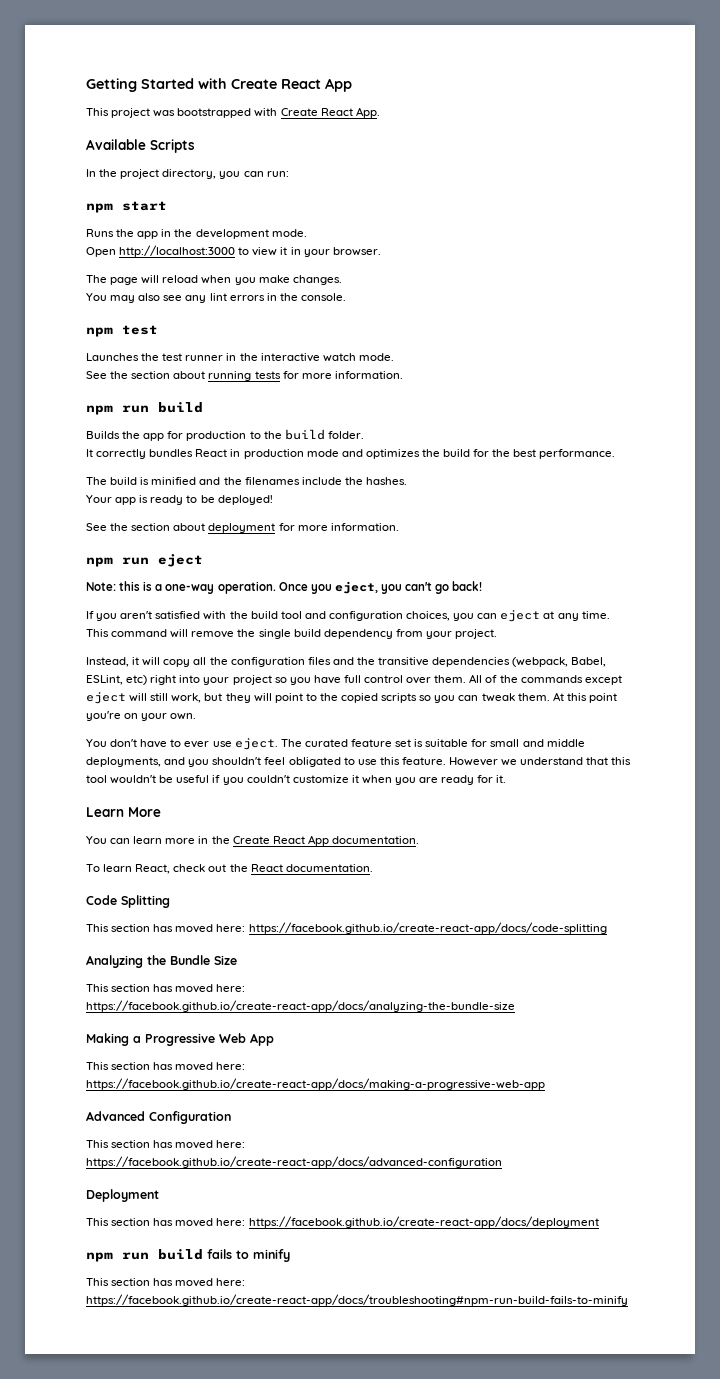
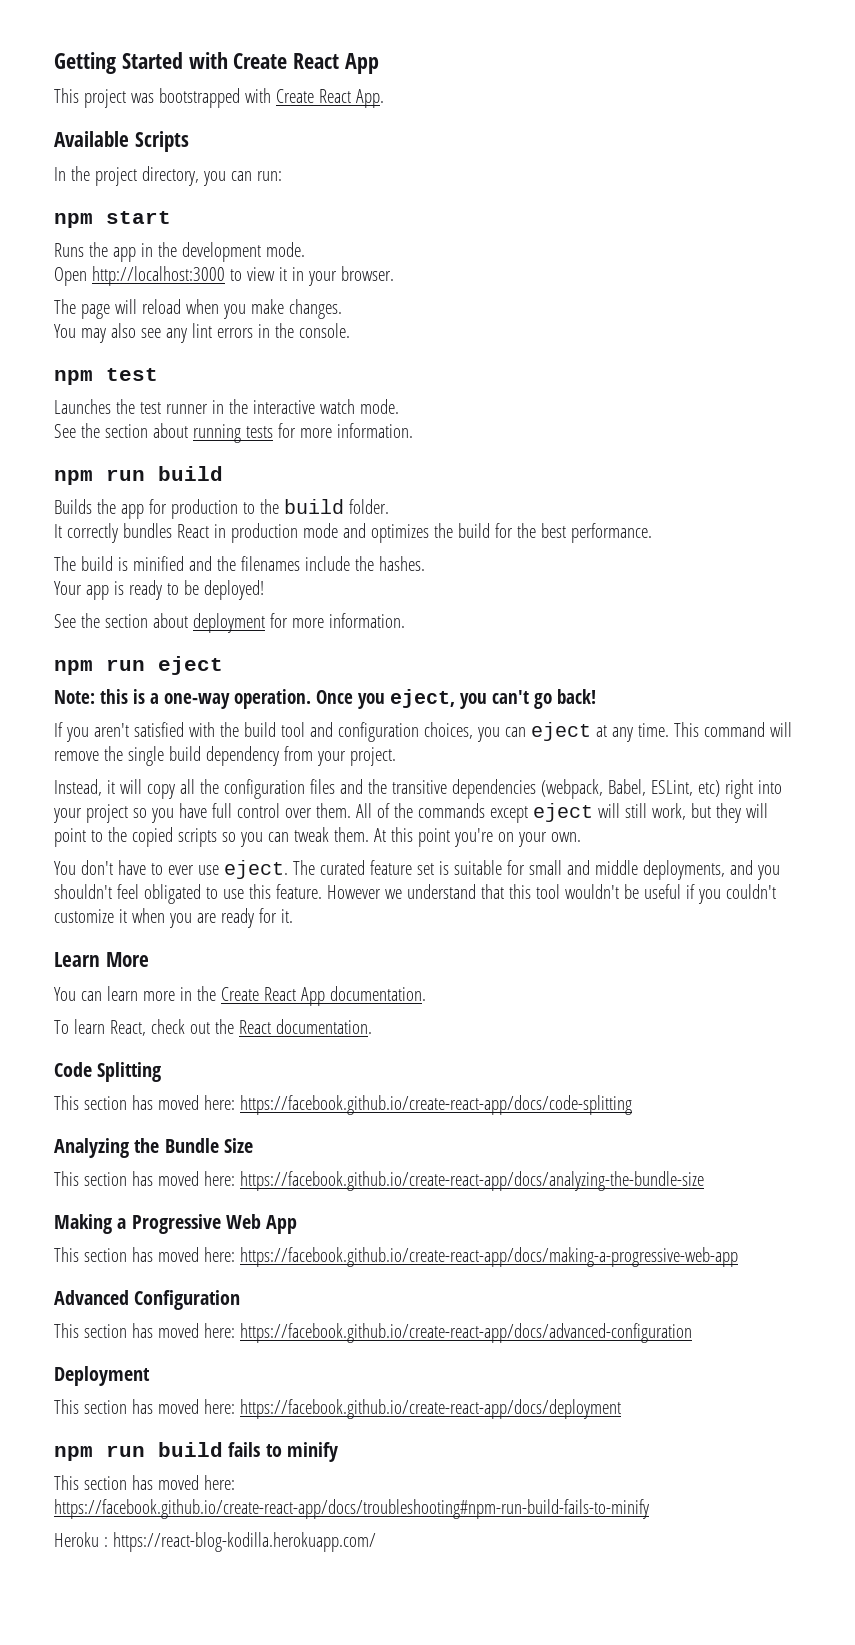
+ Heroku : https://react-blog-kodilla.herokuapp.com/

